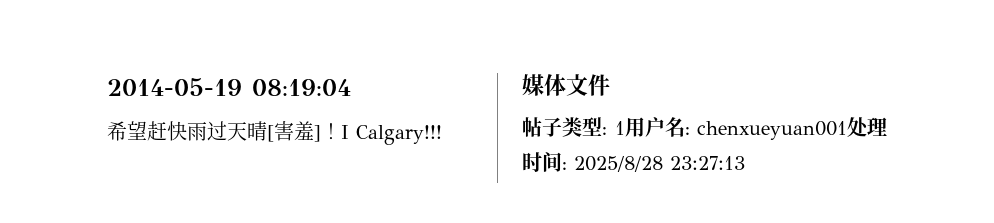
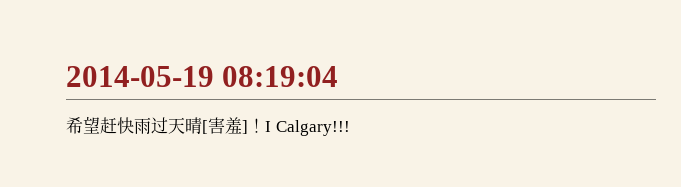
- 媒体文件
- 帖子类型: 1用户名: chenxueyuan001处理时间: 2025/8/28 23:27:13

